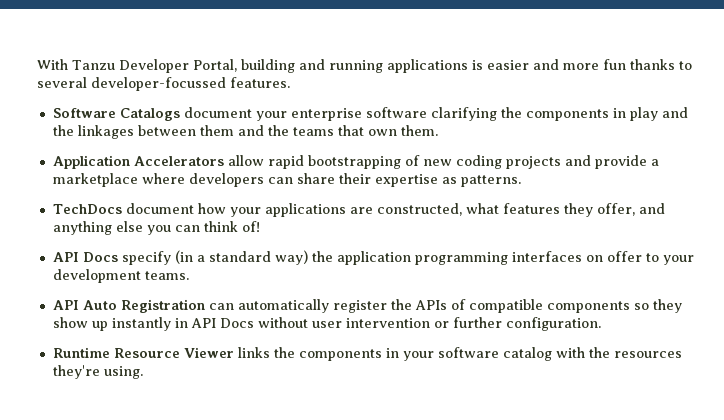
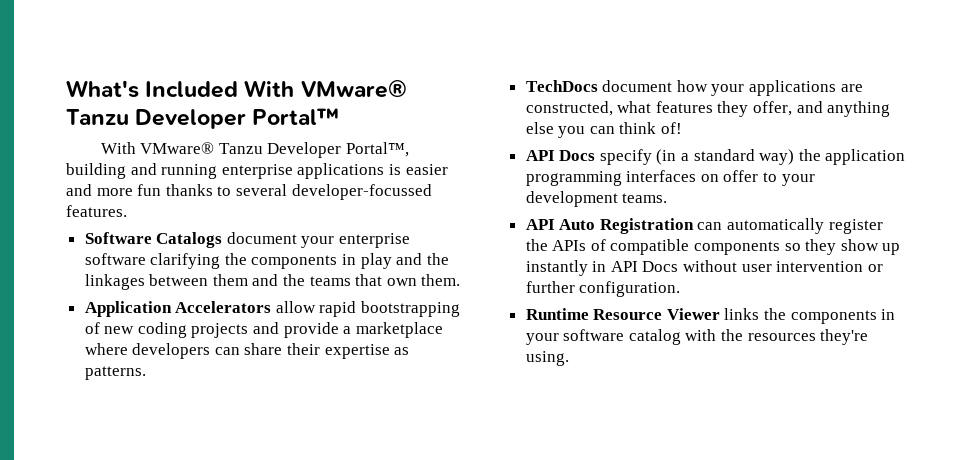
- With Tanzu Developer Portal, building and running applications is easier and more fun thanks to several developer-focussed features.
+ What's Included With VMware® Tanzu Developer Portal™
+ With VMware® Tanzu Developer Portal™, building and running enterprise applications is easier and more fun thanks to several developer-focussed features.

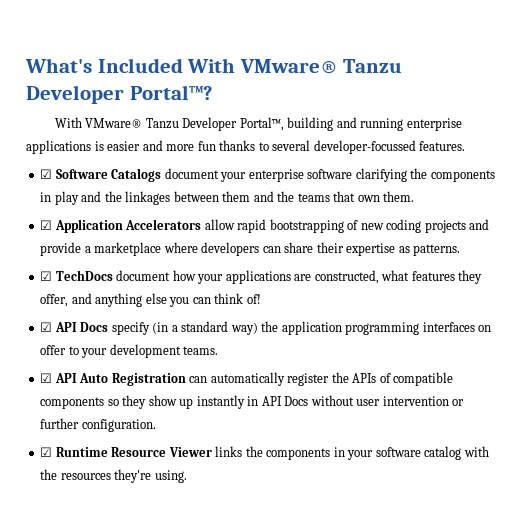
- What's Included With VMware® Tanzu Developer Portal™
+ What's Included With VMware® Tanzu Developer Portal™?
- Software Catalogs document your enterprise software clarifying the components in play and the linkages between them and the teams that own them.
+ ☑ Software Catalogs document your enterprise software clarifying the components in play and the linkages between them and the teams that own them.
- Application Accelerators allow rapid bootstrapping of new coding projects and provide a marketplace where developers can share their expertise as patterns.
+ ☑ Application Accelerators allow rapid bootstrapping of new coding projects and provide a marketplace where developers can share their expertise as patterns.
- TechDocs document how your applications are constructed, what features they offer, and anything else you can think of!
+ ☑ TechDocs document how your applications are constructed, what features they offer, and anything else you can think of!
- API Docs specify (in a standard way) the application programming interfaces on offer to your development teams.
+ ☑ API Docs specify (in a standard way) the application programming interfaces on offer to your development teams.
- API Auto Registration can automatically register the APIs of compatible components so they show up instantly in API Docs without user intervention or further configuration.
+ ☑ API Auto Registration can automatically register the APIs of compatible components so they show up instantly in API Docs without user intervention or further configuration.
- Runtime Resource Viewer links the components in your software catalog with the resources they're using.
+ ☑ Runtime Resource Viewer links the components in your software catalog with the resources they're using.

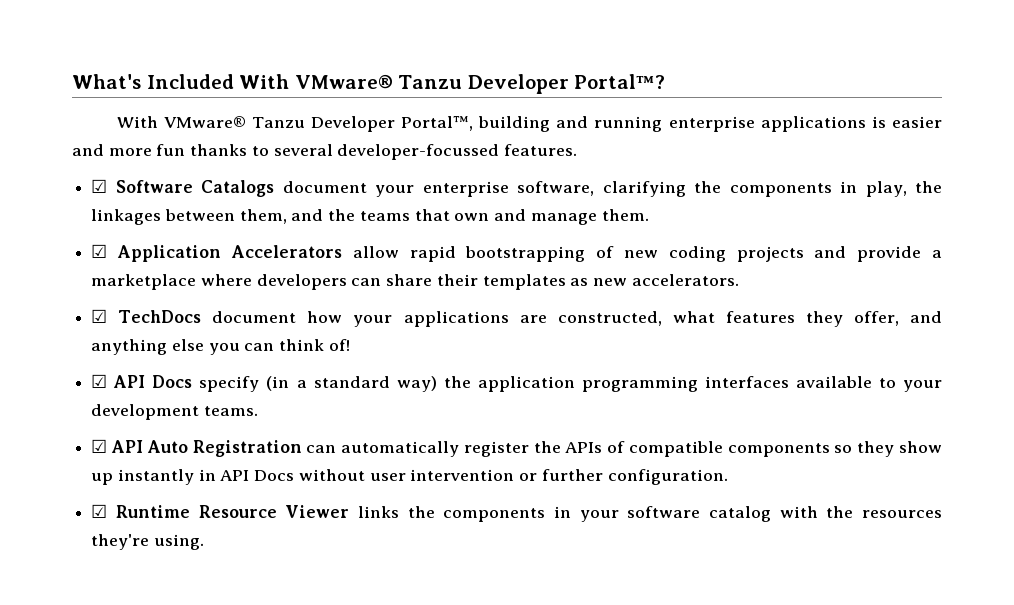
- ☑ Software Catalogs document your enterprise software clarifying the components in play and the linkages between them and the teams that own them.
+ ☑ Software Catalogs document your enterprise software, clarifying the components in play, the linkages between them, and the teams that own and manage them.
- ☑ Application Accelerators allow rapid bootstrapping of new coding projects and provide a marketplace where developers can share their expertise as patterns.
+ ☑ Application Accelerators allow rapid bootstrapping of new coding projects and provide a marketplace where developers can share their templates as new accelerators.
- ☑ API Docs specify (in a standard way) the application programming interfaces on offer to your development teams.
+ ☑ API Docs specify (in a standard way) the application programming interfaces available to your development teams.

